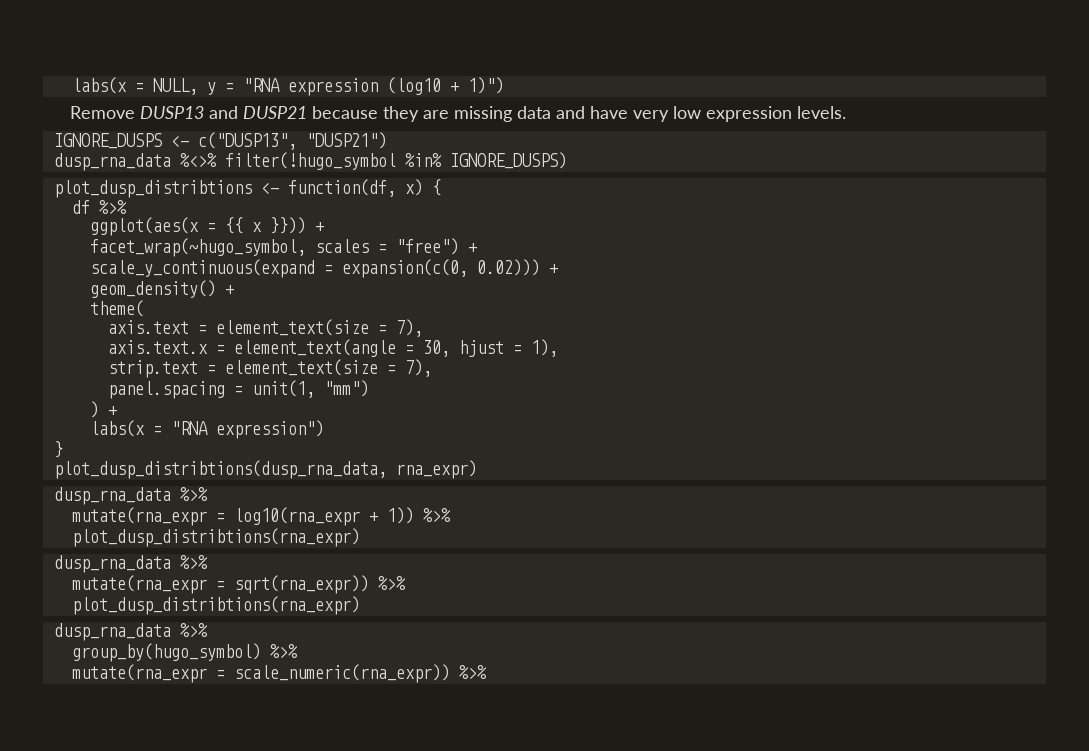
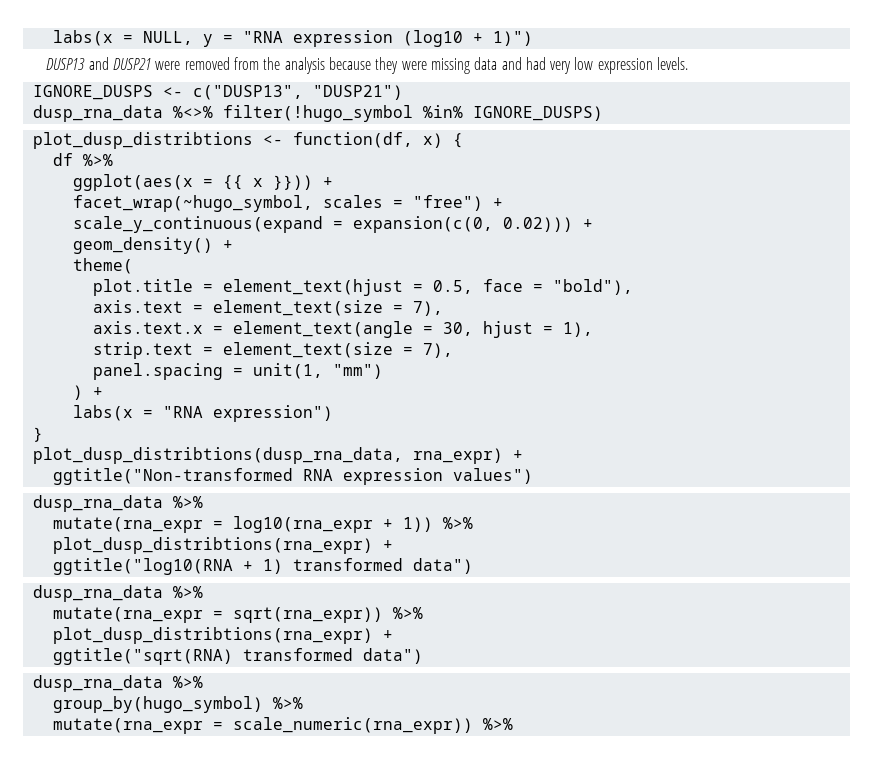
- Remove DUSP13 and DUSP21 because they are missing data and have very low expression levels.
+ DUSP13 and DUSP21 were removed from the analysis because they were missing data and had very low expression levels.
+ plot.title = element_text(hjust = 0.5, face = "bold"),
- plot_dusp_distribtions(dusp_rna_data, rna_expr)
+ plot_dusp_distribtions(dusp_rna_data, rna_expr) +
+ ggtitle("Non-transformed RNA expression values")
  mutate(rna_expr = log10(rna_expr + 1)) %>%
- plot_dusp_distribtions(rna_expr)
+ plot_dusp_distribtions(rna_expr) +
+ ggtitle("log10(RNA + 1) transformed data")
  mutate(rna_expr = sqrt(rna_expr)) %>%
- plot_dusp_distribtions(rna_expr)
+ plot_dusp_distribtions(rna_expr) +
+ ggtitle("sqrt(RNA) transformed data")

